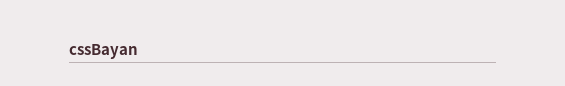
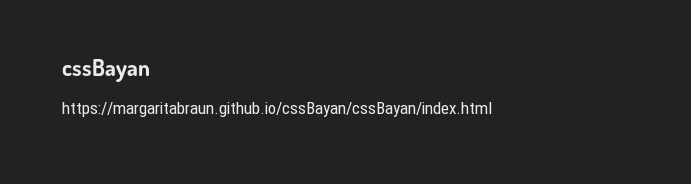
+ https://margaritabraun.github.io/cssBayan/cssBayan/index.html

